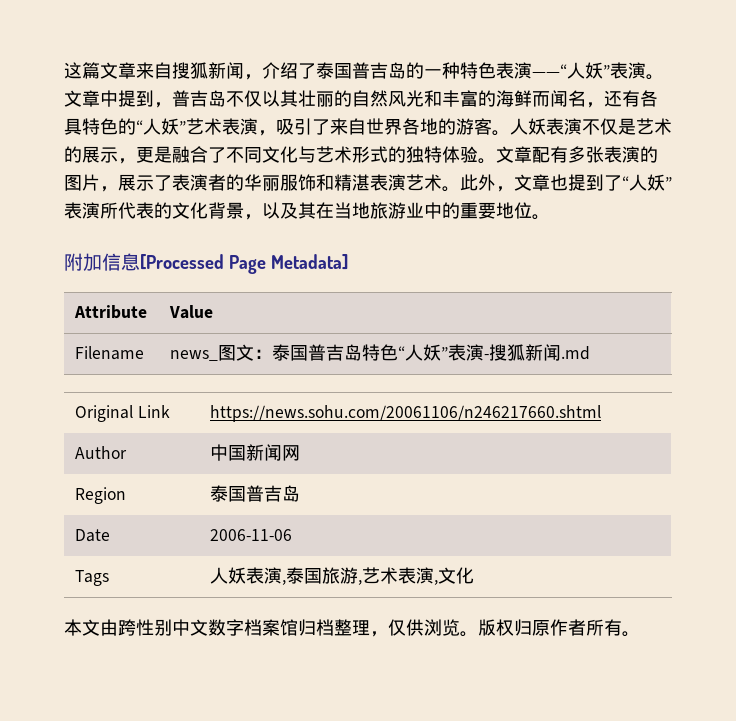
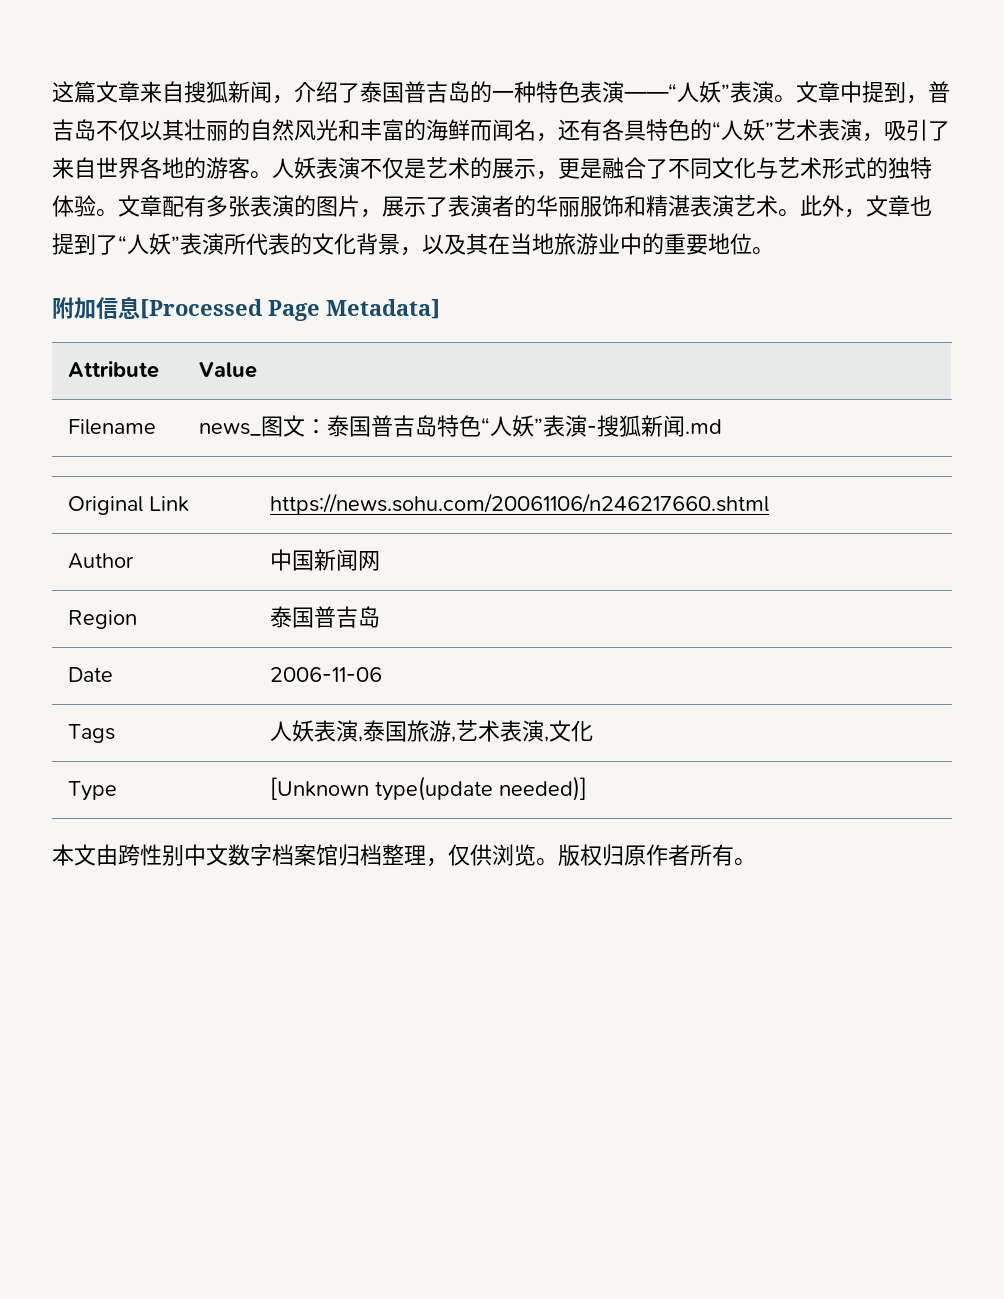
+ Type | [Unknown type(update needed)]

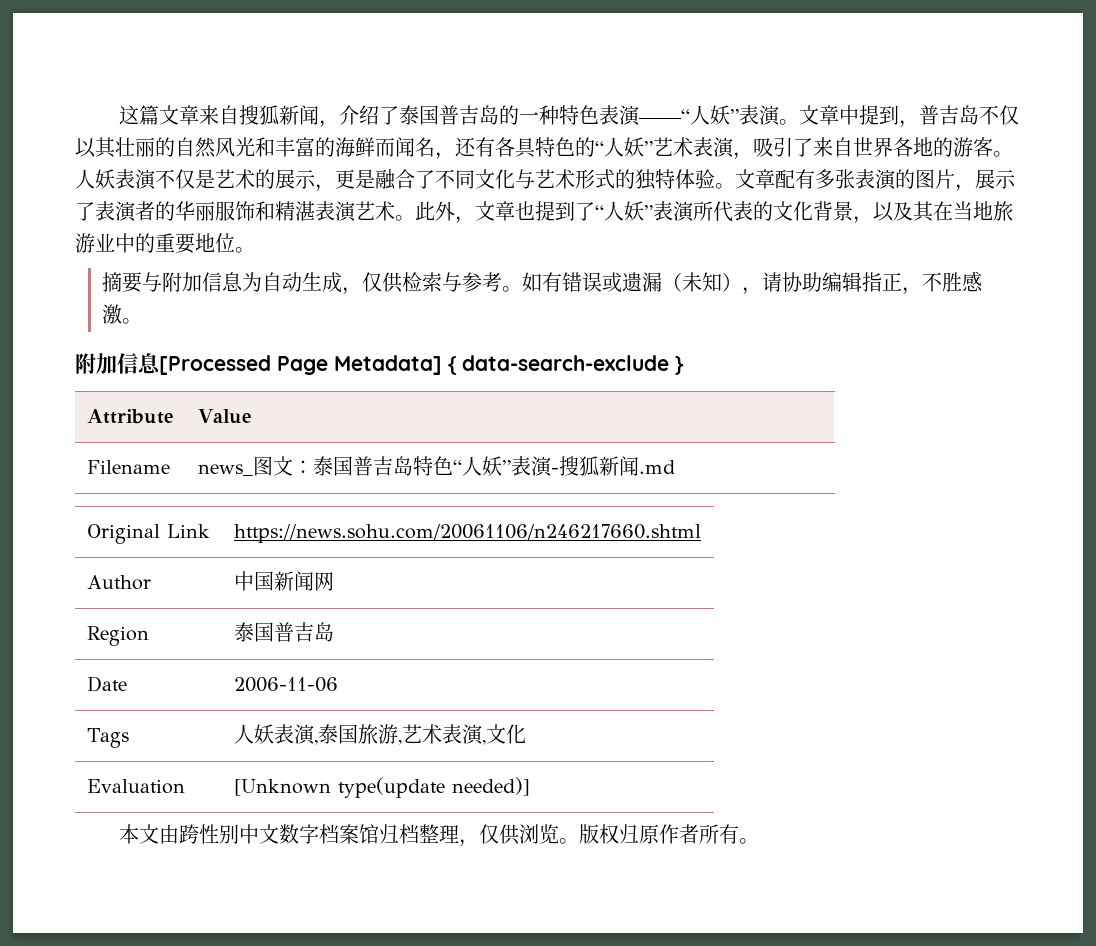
+ 摘要与附加信息为自动生成，仅供检索与参考。如有错误或遗漏（未知），请协助编辑指正，不胜感激。
- 附加信息[Processed Page Metadata]
+ 附加信息[Processed Page Metadata] { data-search-exclude }
- Type | [Unknown type(update needed)]
+ Evaluation | [Unknown type(update needed)]

